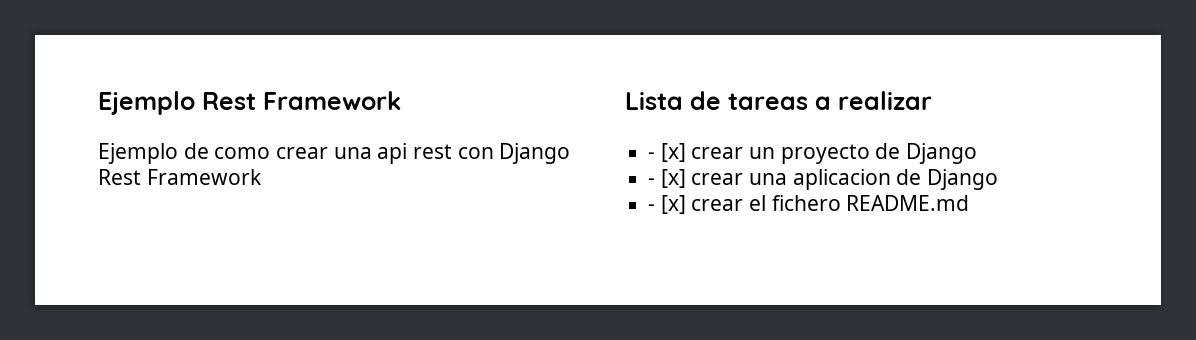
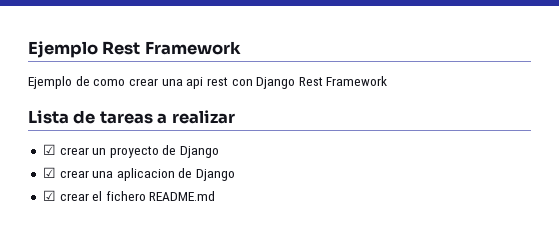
- - [x] crear un proyecto de Django
+ ☑ crear un proyecto de Django
- - [x] crear una aplicacion de Django
+ ☑ crear una aplicacion de Django
- - [x] crear el fichero README.md
+ ☑ crear el fichero README.md

